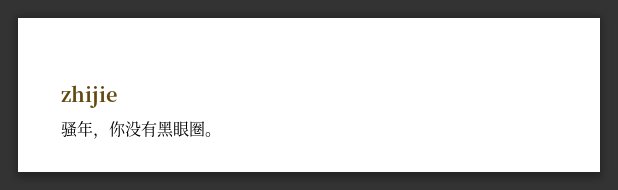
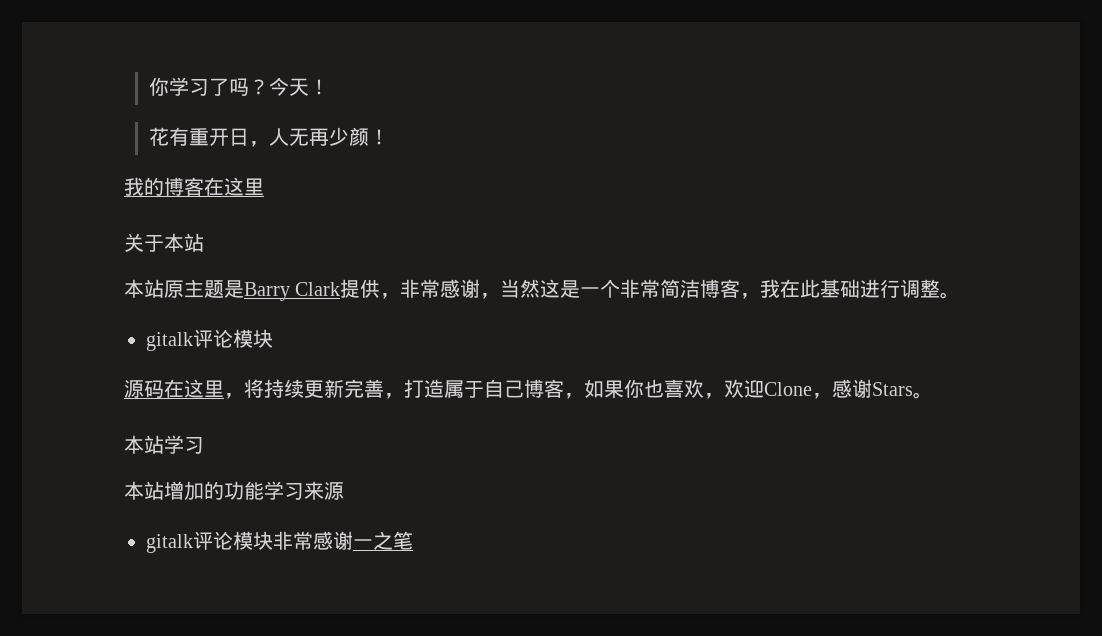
- zhijie
- 骚年，你没有黑眼圈。
+ 你学习了吗？今天！
+ 花有重开日，人无再少颜！
+ 我的博客在这里
+ 关于本站
+ 本站原主题是Barry Clark提供，非常感谢，当然这是一个非常简洁博客，我在此基础进行调整。
+ gitalk评论模块
+ 源码在这里，将持续更新完善，打造属于自己博客，如果你也喜欢，欢迎Clone，感谢Stars。
+ 本站学习
+ 本站增加的功能学习来源
+ gitalk评论模块非常感谢一之笔

